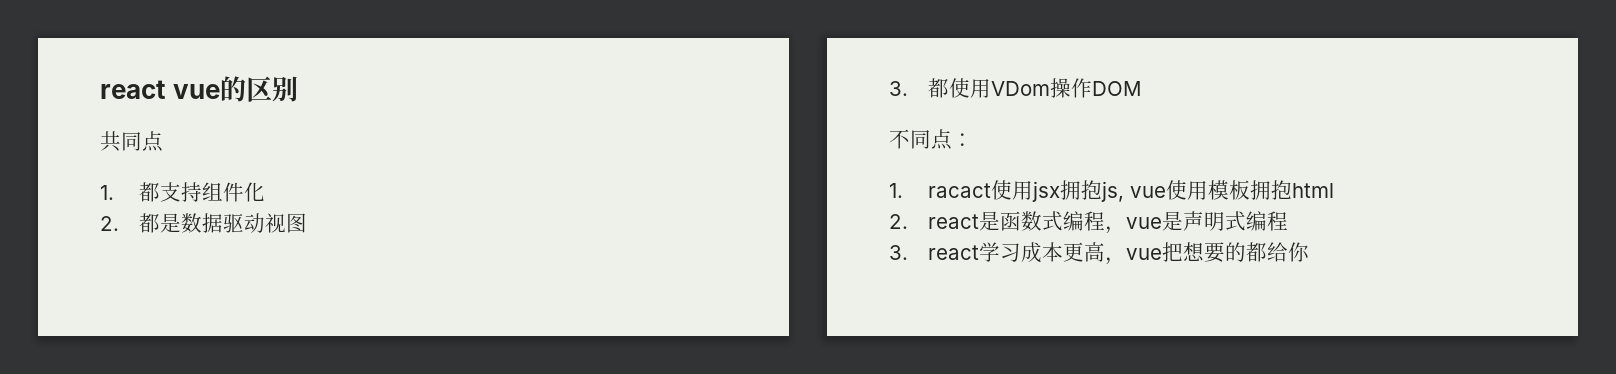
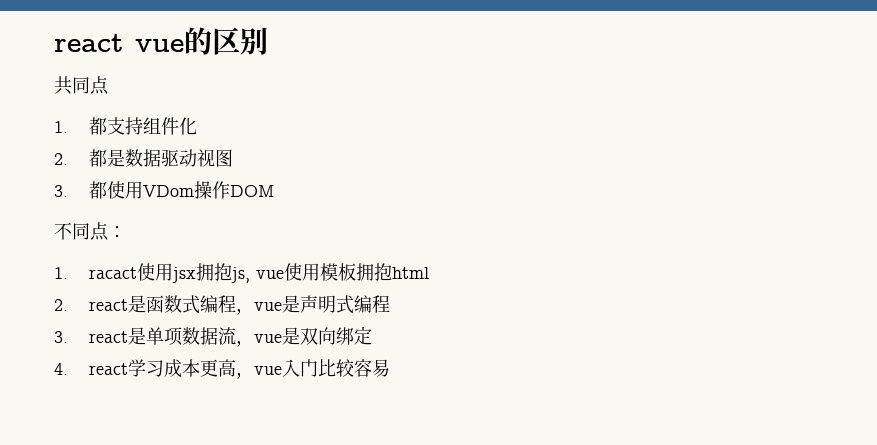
- 3. react学习成本更高，vue把想要的都给你
+ 3. react是单项数据流，vue是双向绑定
+ 4. react学习成本更高，vue入门比较容易

